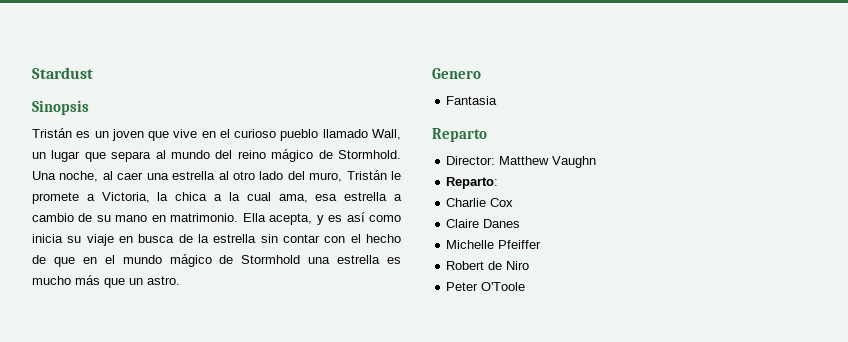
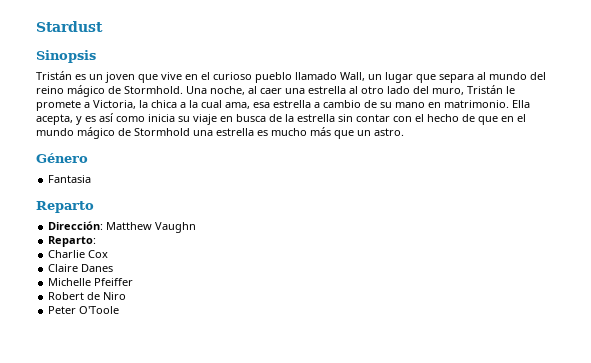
- Genero
+ Género
- Director: Matthew Vaughn
+ Dirección: Matthew Vaughn

